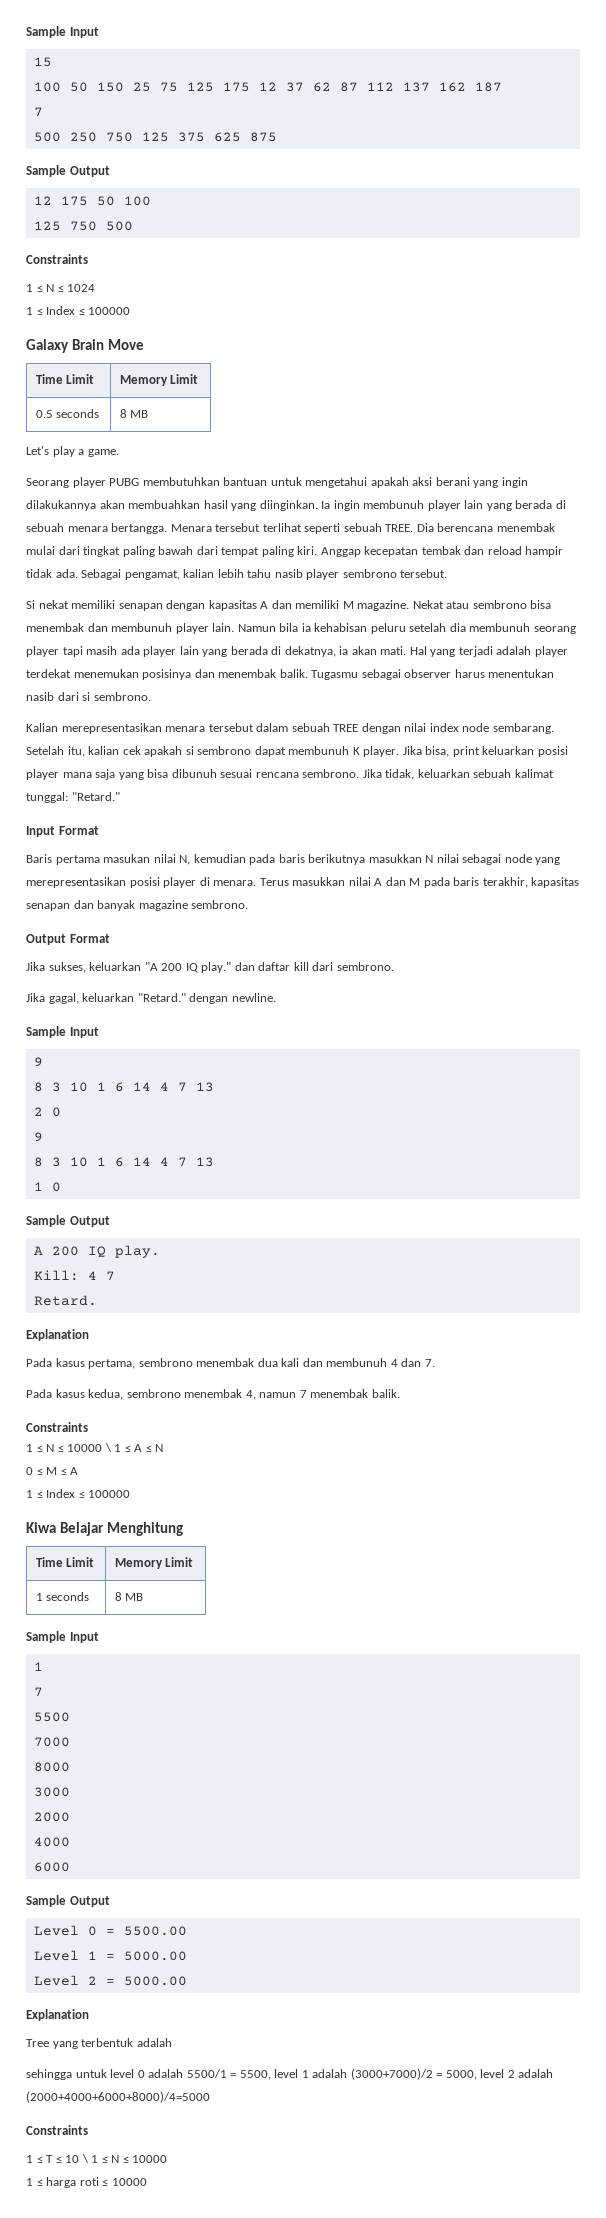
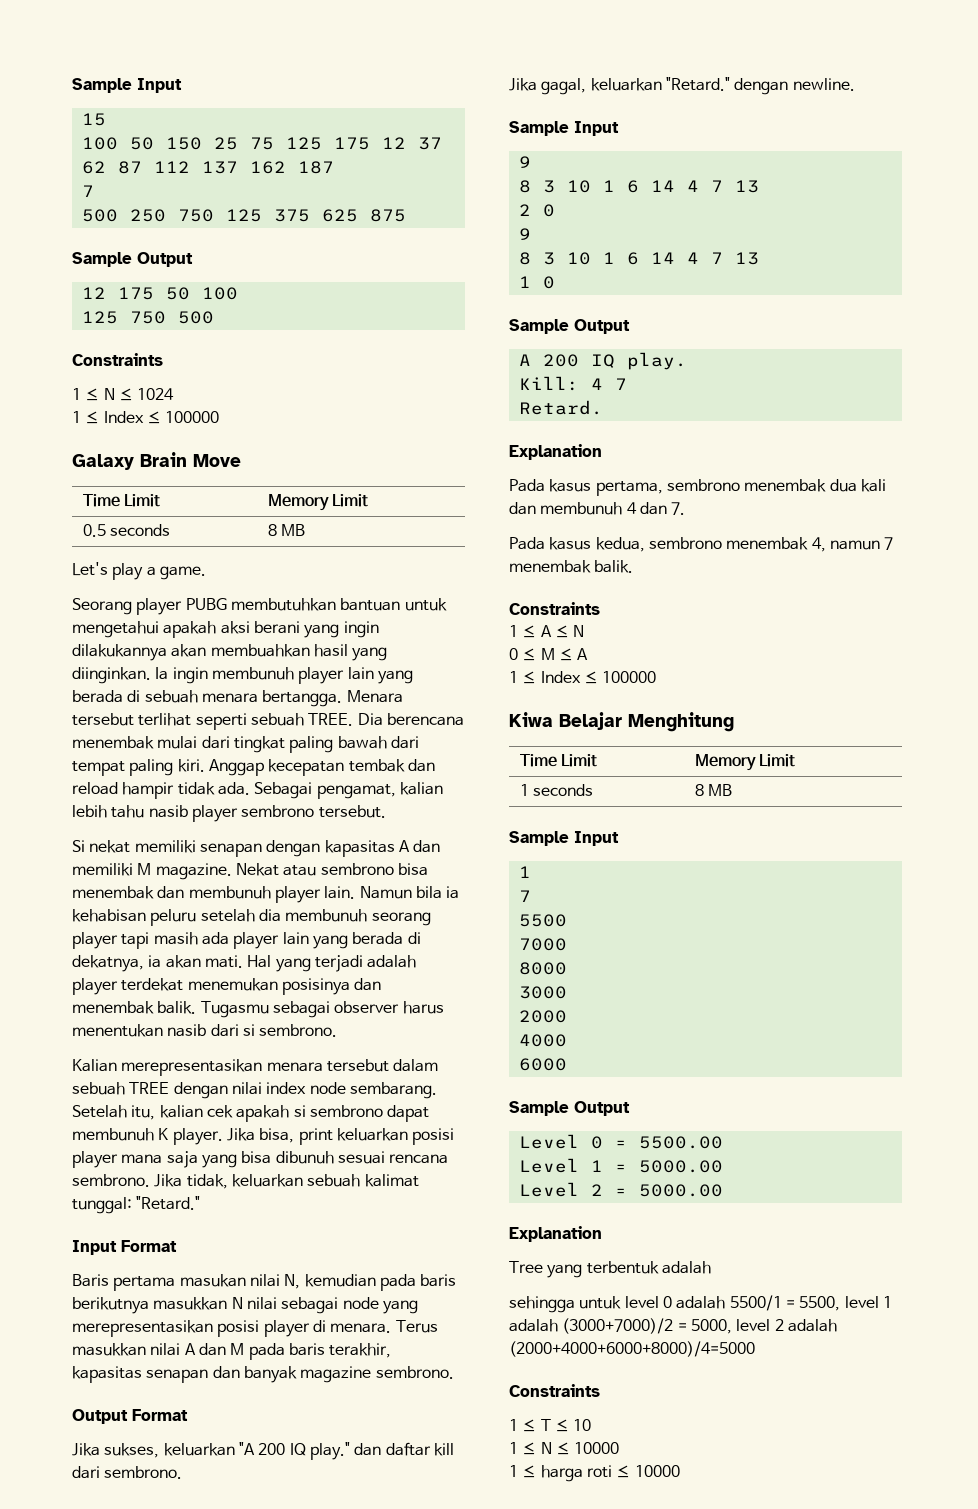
- 1 ≤ N ≤ 10000 \ 1 ≤ A ≤ N
+ 1 ≤ A ≤ N
- 1 ≤ T ≤ 10 \ 1 ≤ N ≤ 10000
+ 1 ≤ T ≤ 10
+ 1 ≤ N ≤ 10000

